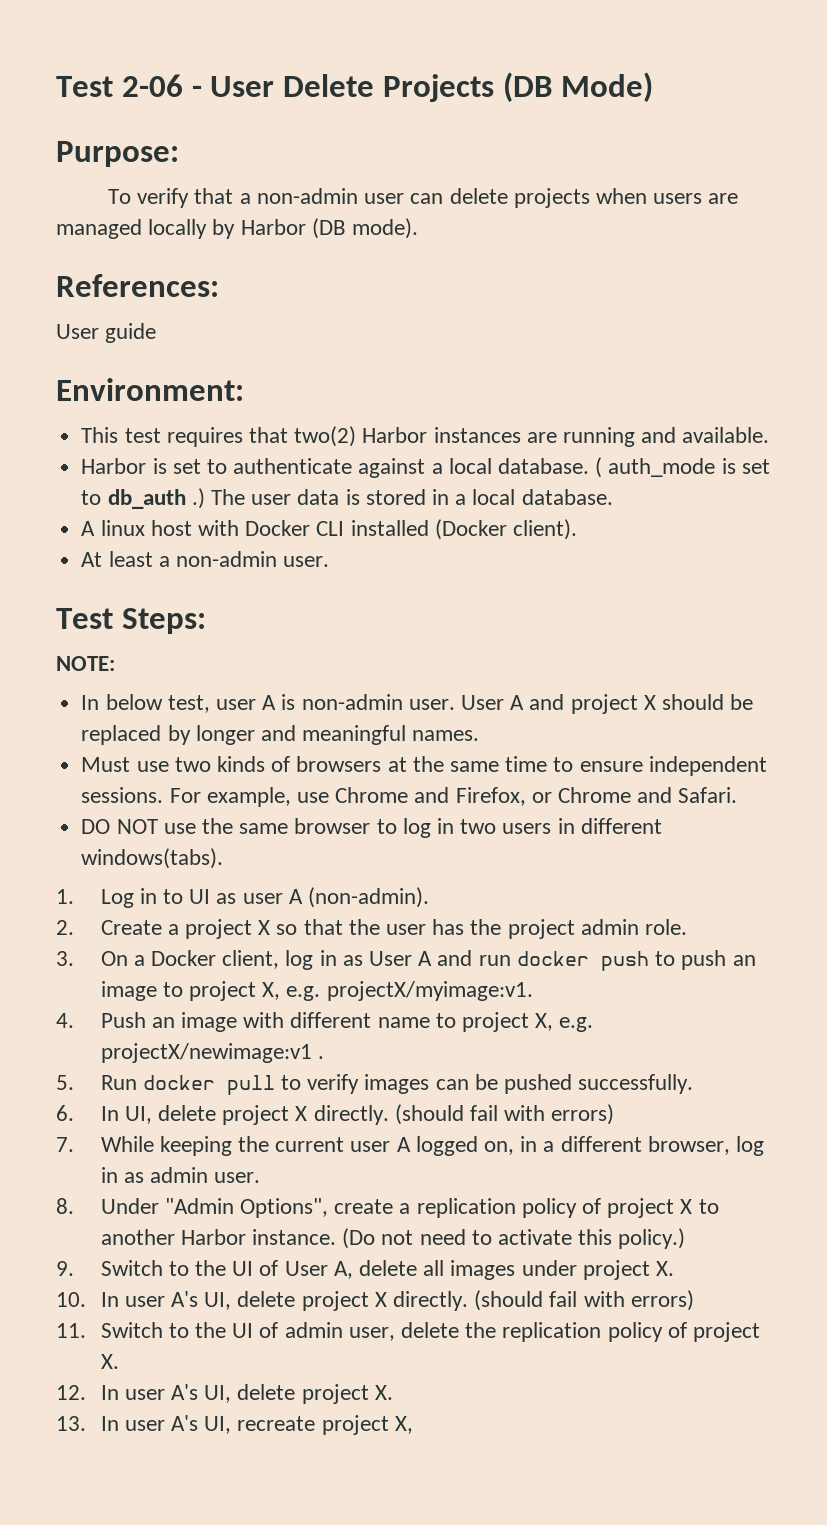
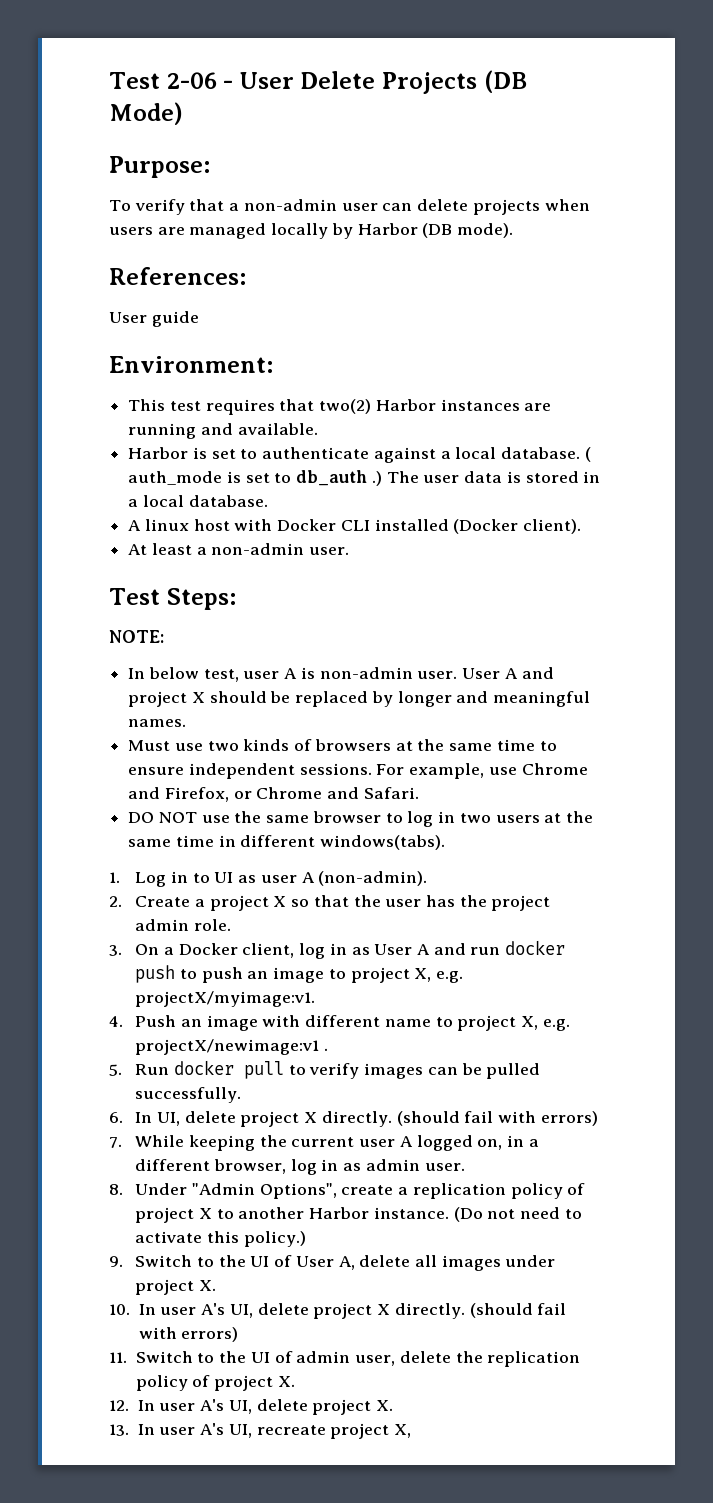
- DO NOT use the same browser to log in two users in different windows(tabs).
+ DO NOT use the same browser to log in two users at the same time in different windows(tabs).
- 5. Run docker pull to verify images can be pushed successfully.
+ 5. Run docker pull to verify images can be pulled successfully.

